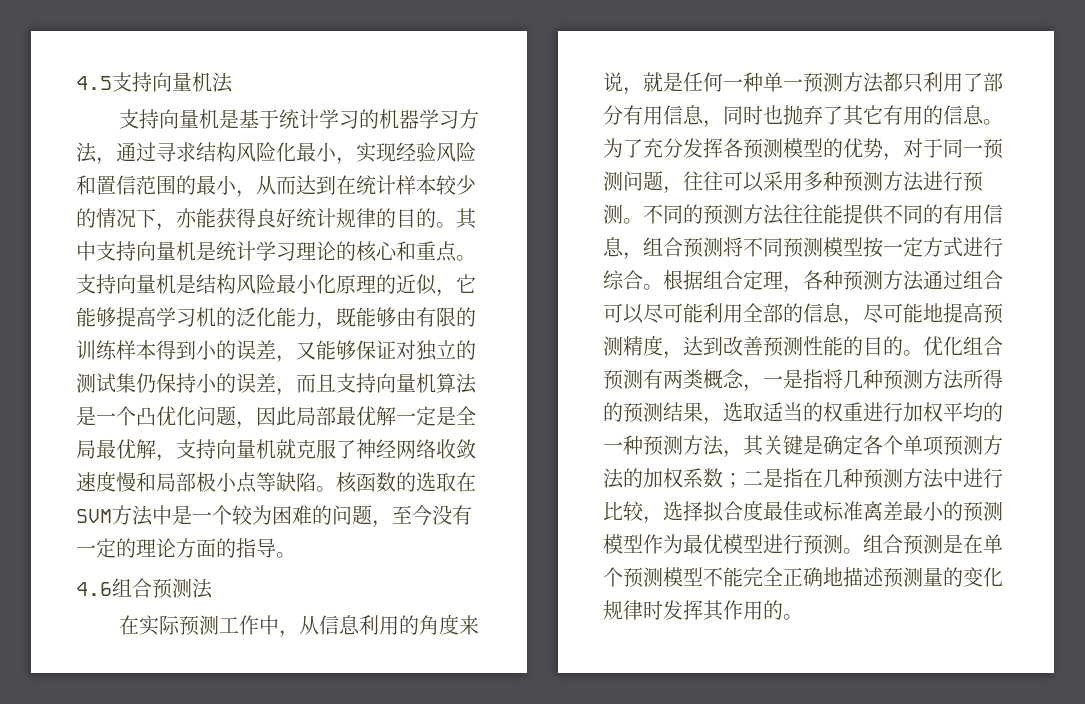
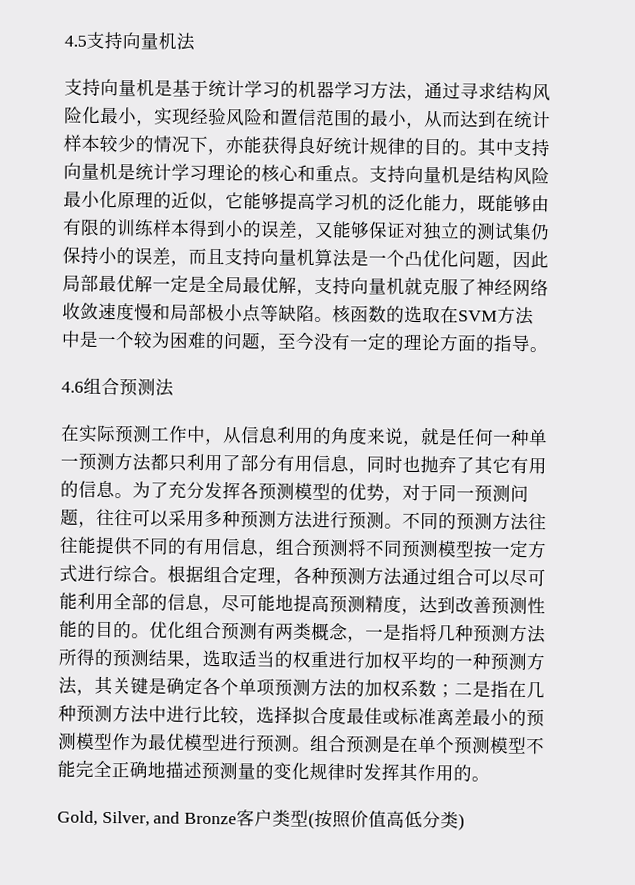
+ Gold, Silver, and Bronze客户类型(按照价值高低分类)

